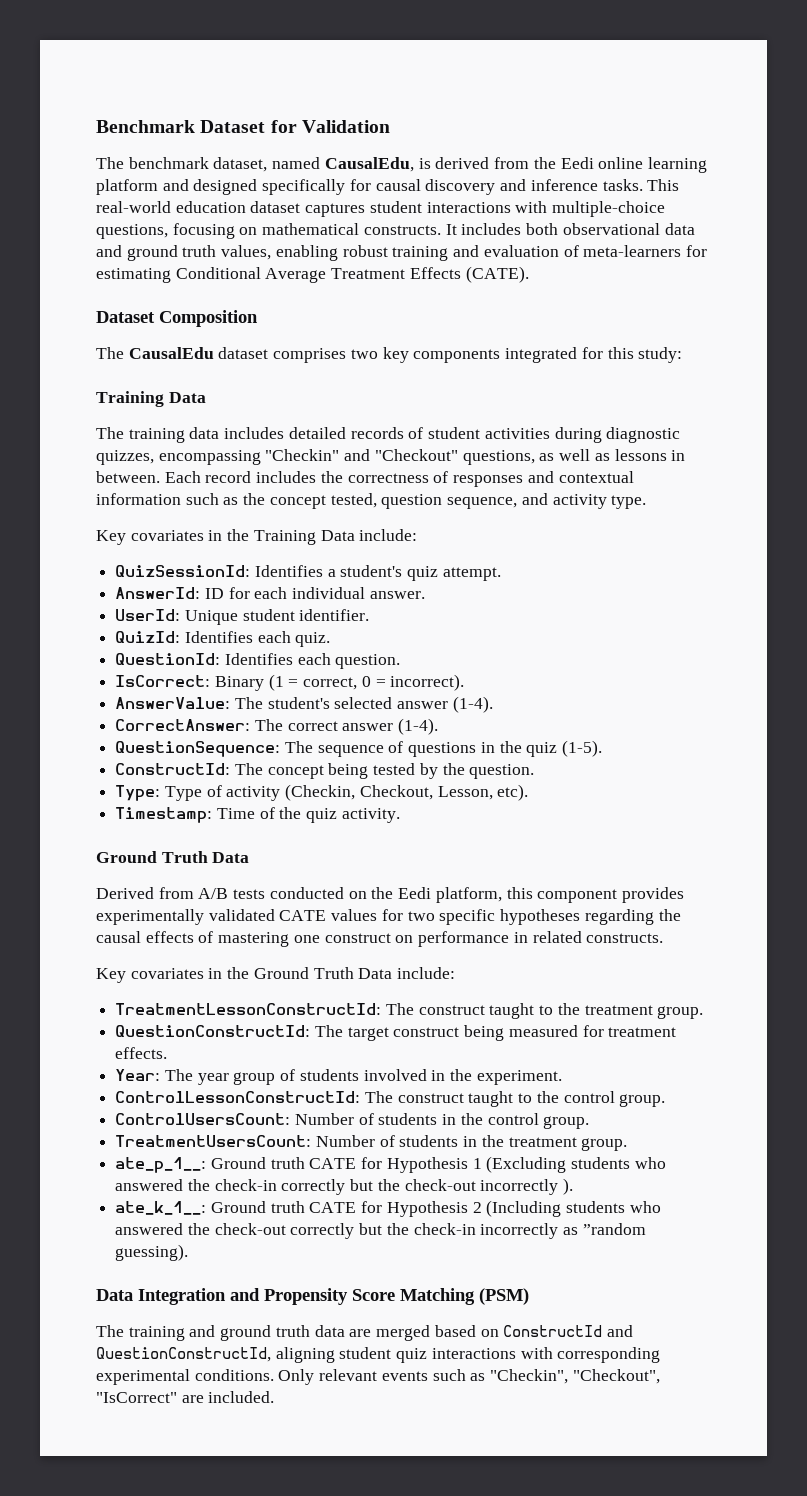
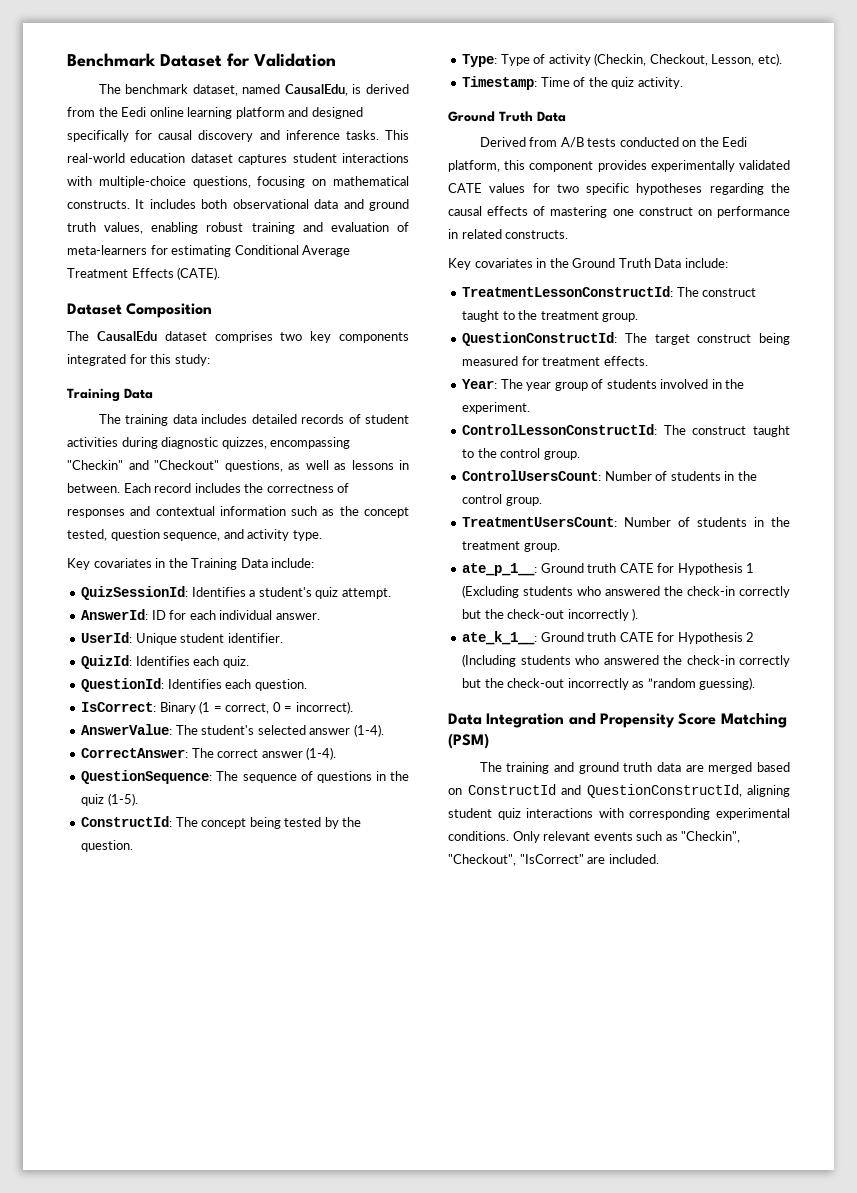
- ate_k_1__: Ground truth CATE for Hypothesis 2 (Including students who answered the check-out correctly but the check-in incorrectly as ”random guessing).
+ ate_k_1__: Ground truth CATE for Hypothesis 2 (Including students who answered the check-in correctly but the check-out incorrectly as ”random guessing).

